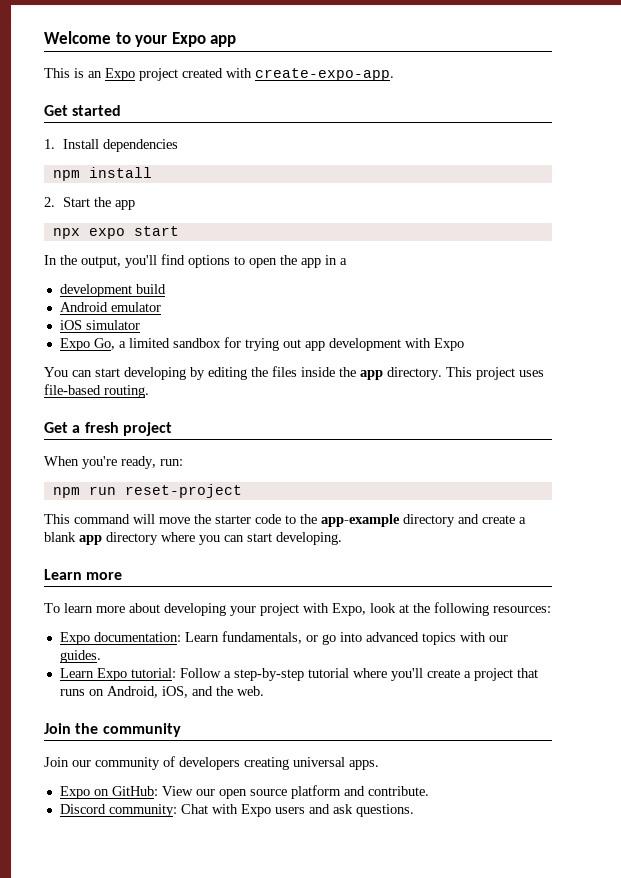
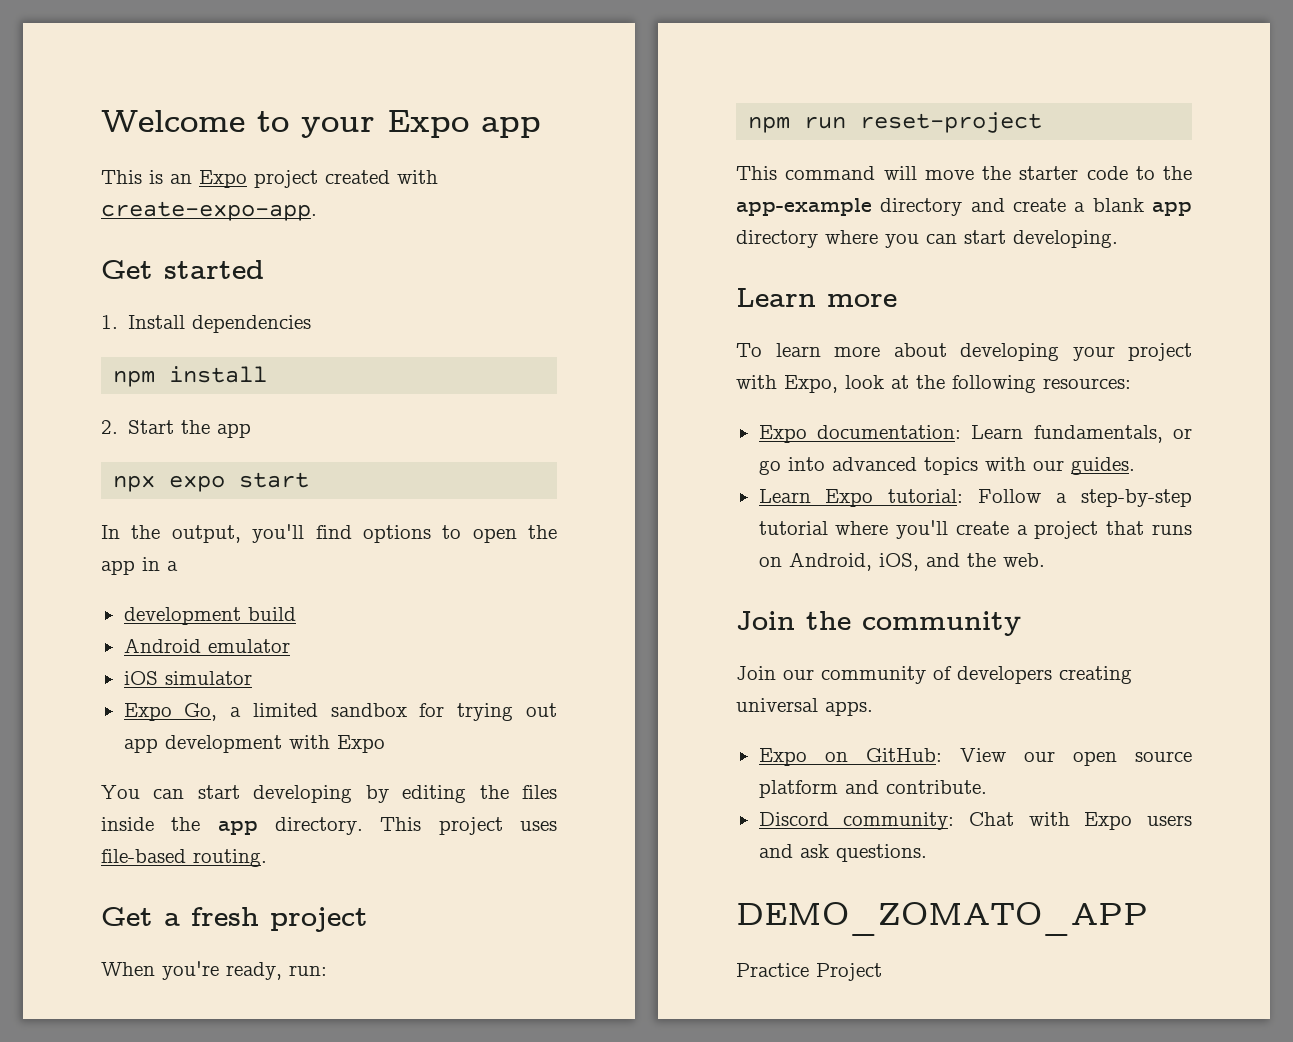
+ DEMO_ZOMATO_APP
+ Practice Project

